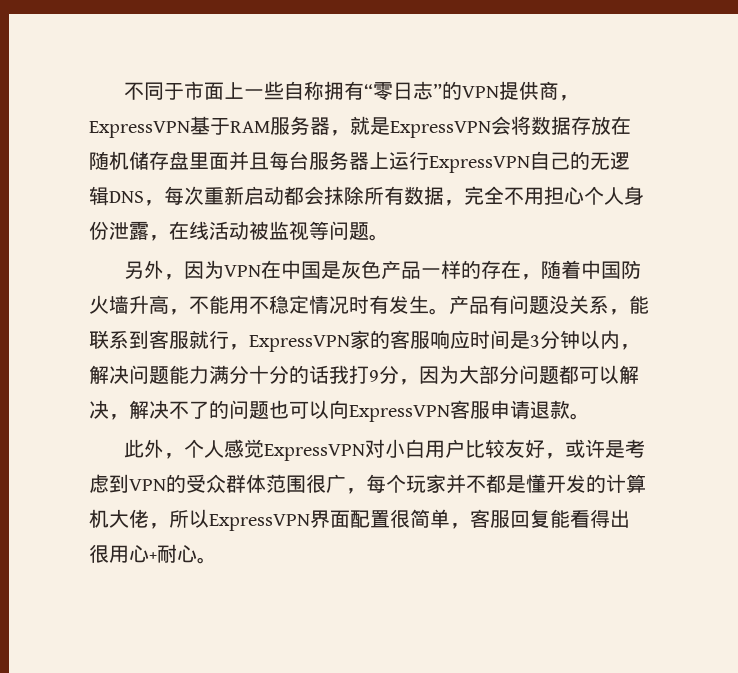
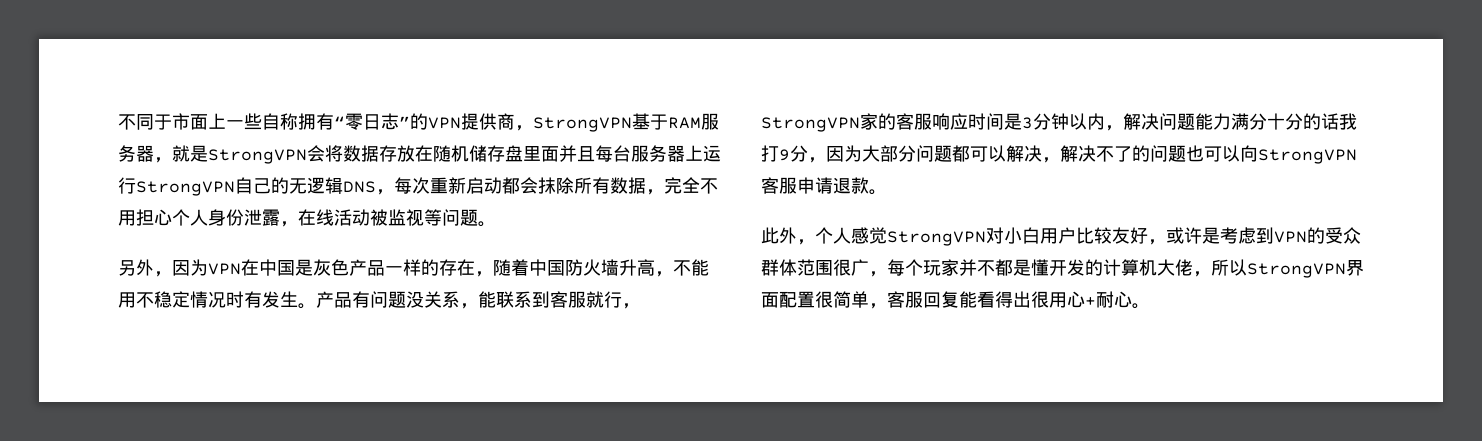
- 不同于市面上一些自称拥有“零日志”的VPN提供商，ExpressVPN基于RAM服务器，就是ExpressVPN会将数据存放在随机储存盘里面并且每台服务器上运行ExpressVPN自己的无逻辑DNS，每次重新启动都会抹除所有数据，完全不用担心个人身份泄露，在线活动被监视等问题。
+ 不同于市面上一些自称拥有“零日志”的VPN提供商，StrongVPN基于RAM服务器，就是StrongVPN会将数据存放在随机储存盘里面并且每台服务器上运行StrongVPN自己的无逻辑DNS，每次重新启动都会抹除所有数据，完全不用担心个人身份泄露，在线活动被监视等问题。
- 产品有问题没关系，能联系到客服就行，ExpressVPN家的客服响应时间是3分钟以内，解决问题能力满分十分的话我打9分，因为大部分问题都可以解决，解决不了的问题也可以向ExpressVPN客服申请退款。
+ 产品有问题没关系，能联系到客服就行，StrongVPN家的客服响应时间是3分钟以内，解决问题能力满分十分的话我打9分，因为大部分问题都可以解决，解决不了的问题也可以向StrongVPN客服申请退款。
- 此外，个人感觉ExpressVPN对小白用户比较友好，或许是考虑到VPN的受众群体范围很广，每个玩家并不都是懂开发的计算机大佬，所以ExpressVPN界面配置很简单，客服回复能看得出很用心+耐心。
+ 此外，个人感觉StrongVPN对小白用户比较友好，或许是考虑到VPN的受众群体范围很广，每个玩家并不都是懂开发的计算机大佬，所以StrongVPN界面配置很简单，客服回复能看得出很用心+耐心。

